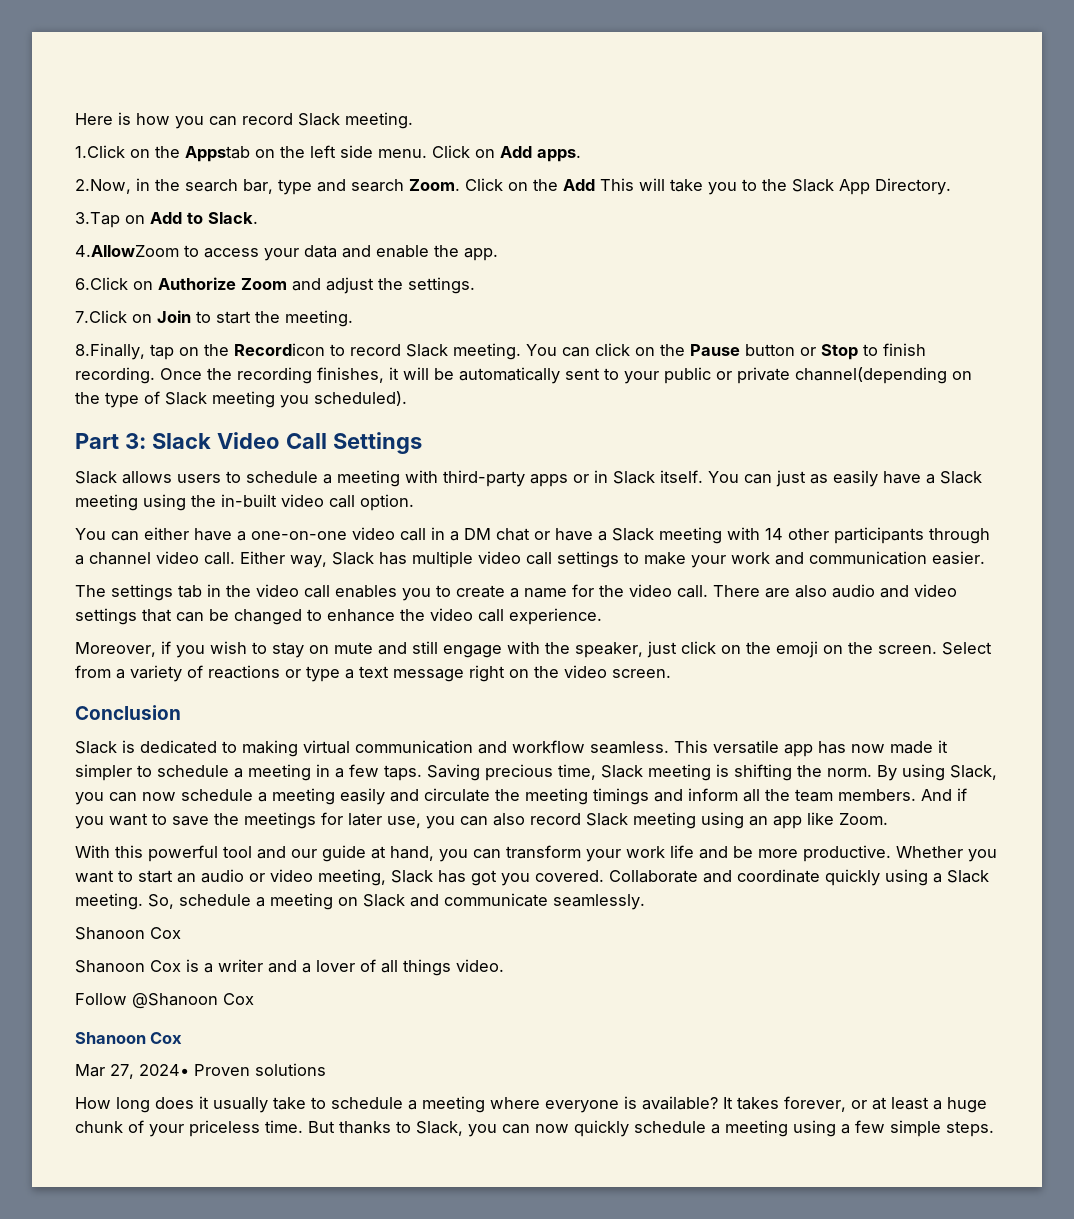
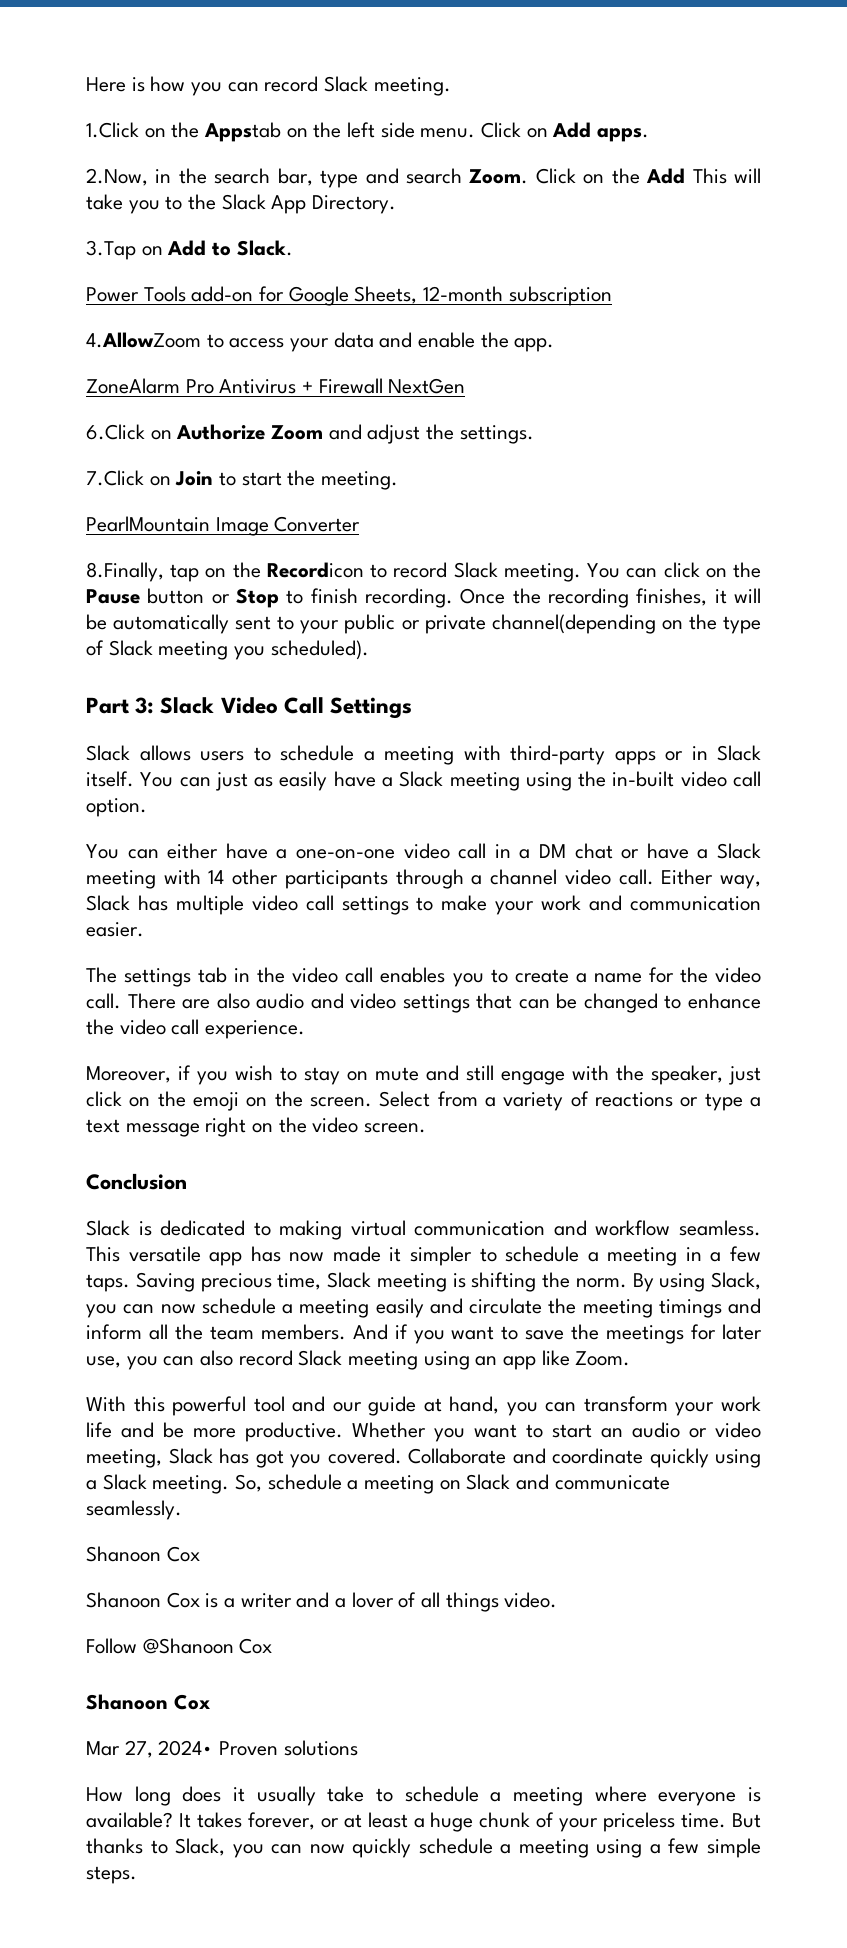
+ Power Tools add-on for Google Sheets, 12-month subscription
+ ZoneAlarm Pro Antivirus + Firewall NextGen
+ PearlMountain Image Converter

